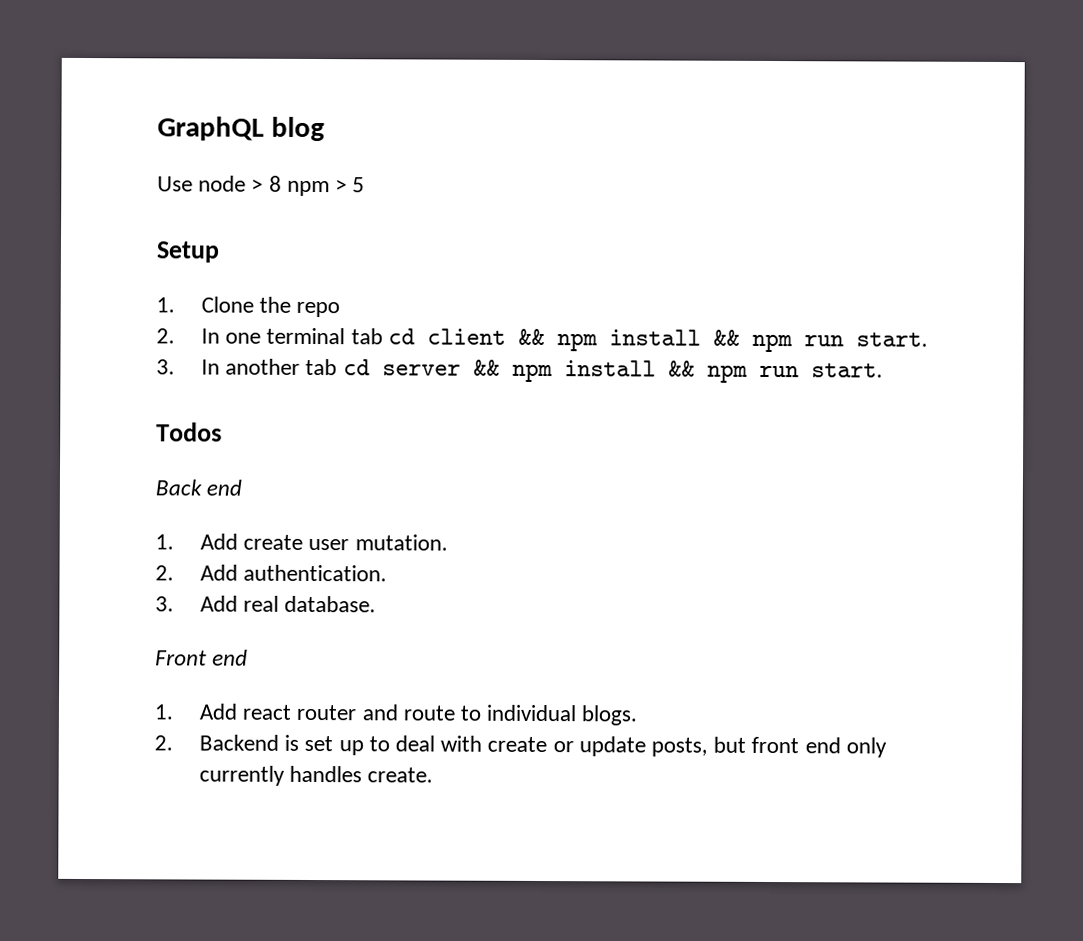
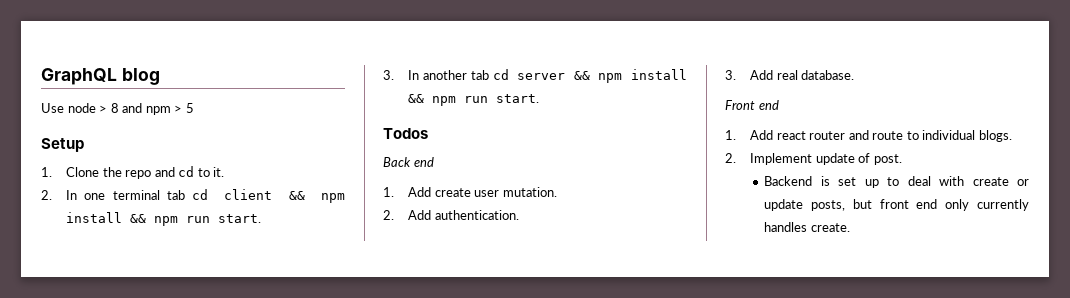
- Use node > 8 npm > 5
+ Use node > 8 and npm > 5
- 1. Clone the repo
+ 1. Clone the repo and cd to it.
- 2. Backend is set up to deal with create or update posts, but front end only currently handles create.
+ 2. Implement update of post.
+ Backend is set up to deal with create or update posts, but front end only currently handles create.

